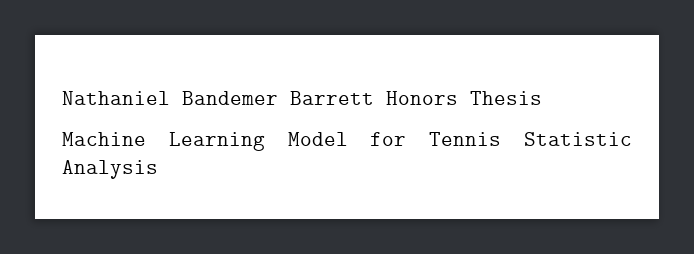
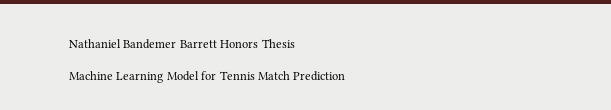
- Machine Learning Model for Tennis Statistic Analysis
+ Machine Learning Model for Tennis Match Prediction

